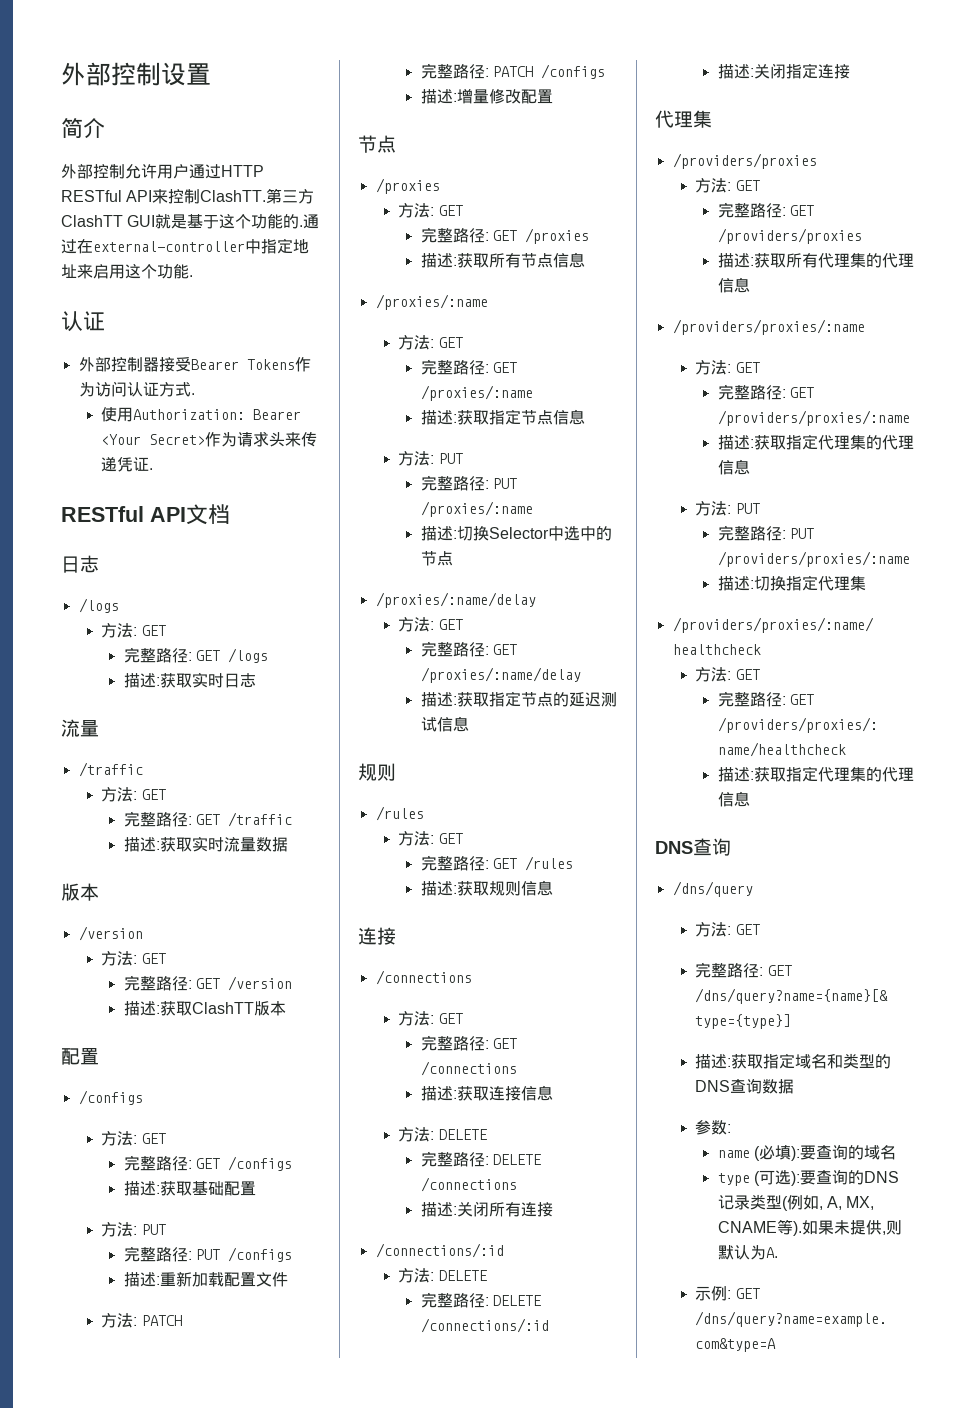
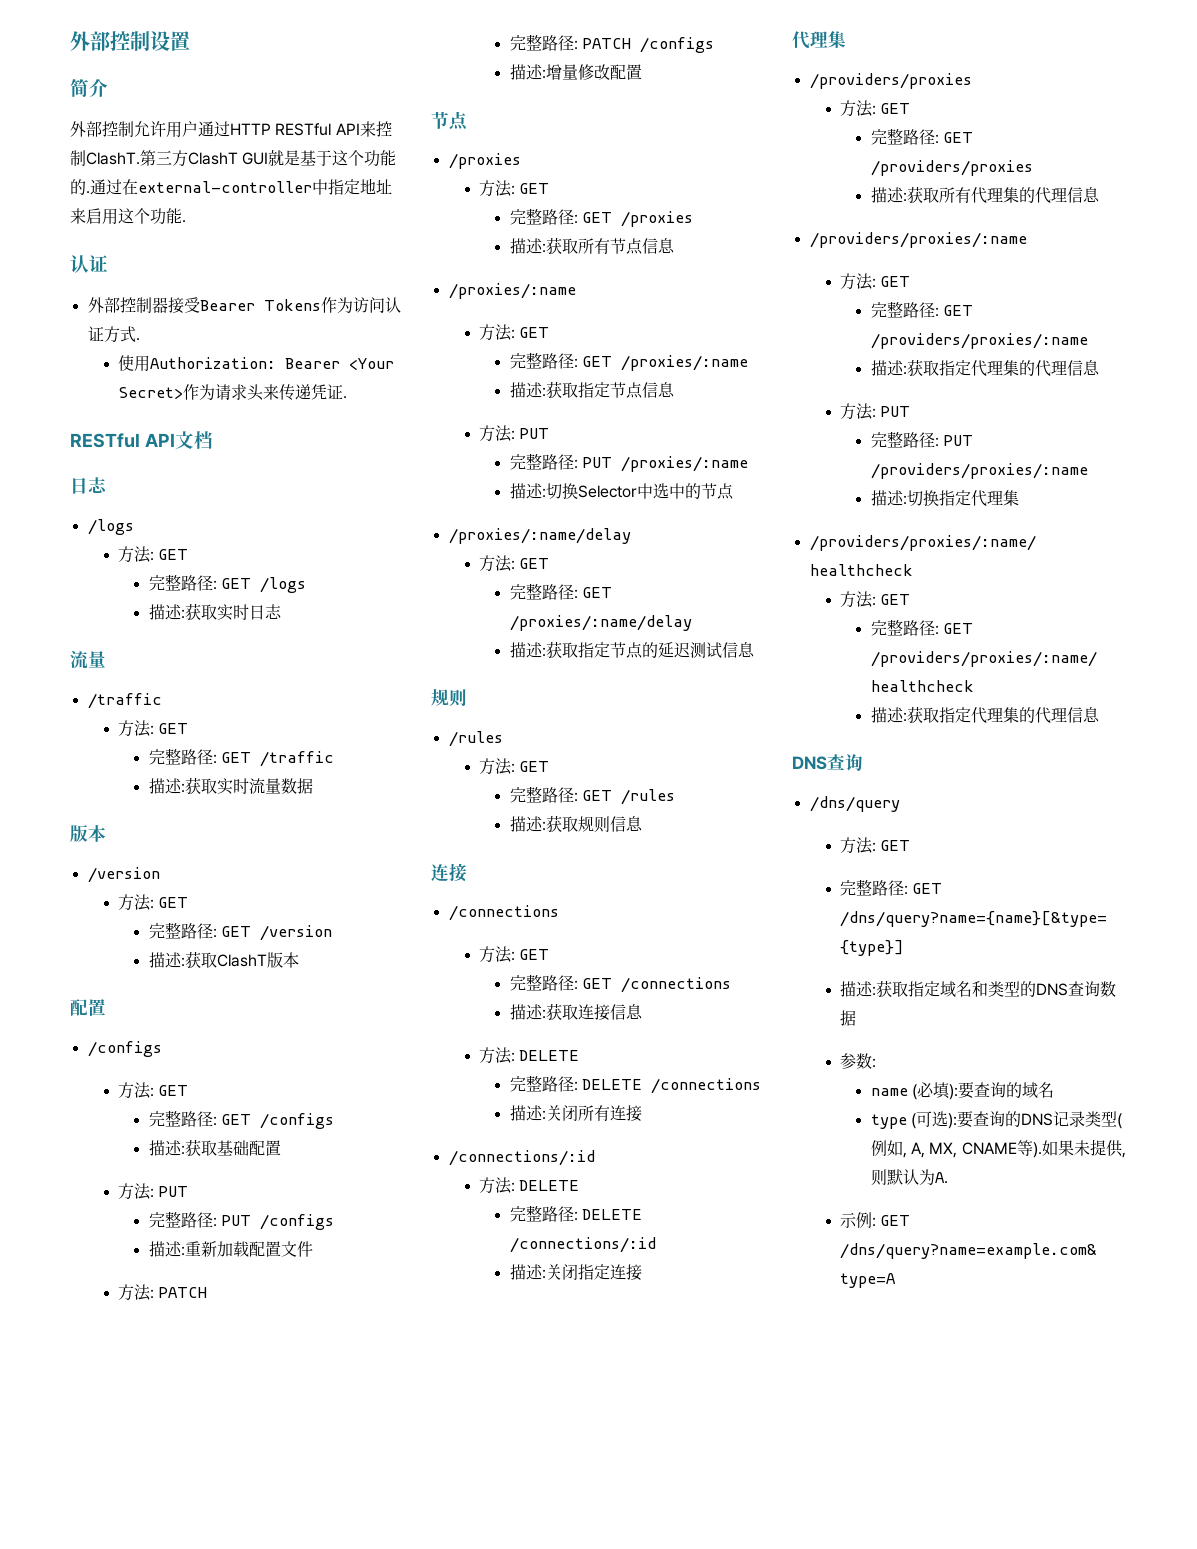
- 外部控制允许用户通过HTTP RESTful API来控制ClashTT.第三方ClashTT GUI就是基于这个功能的.
+ 外部控制允许用户通过HTTP RESTful API来控制ClashT.第三方ClashT GUI就是基于这个功能的.
- 描述:获取ClashTT版本
+ 描述:获取ClashT版本

